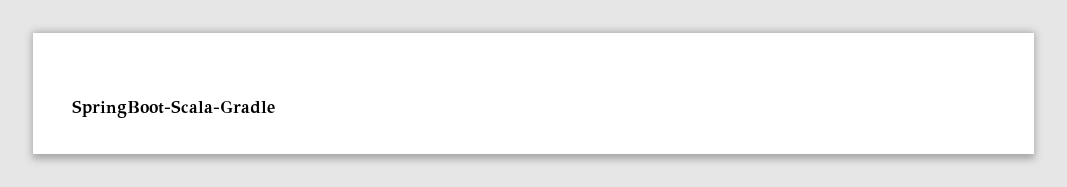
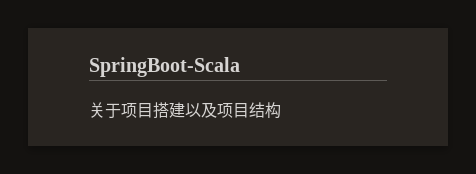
- SpringBoot-Scala-Gradle
+ SpringBoot-Scala
+ 关于项目搭建以及项目结构

